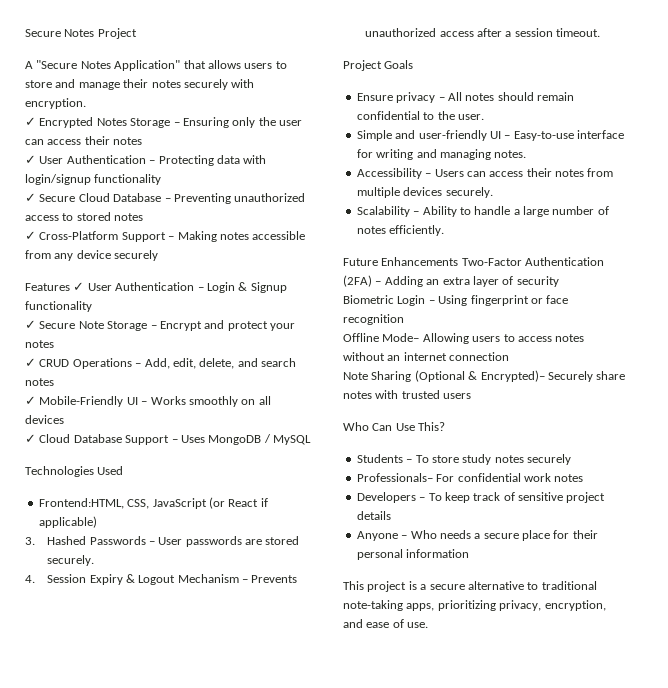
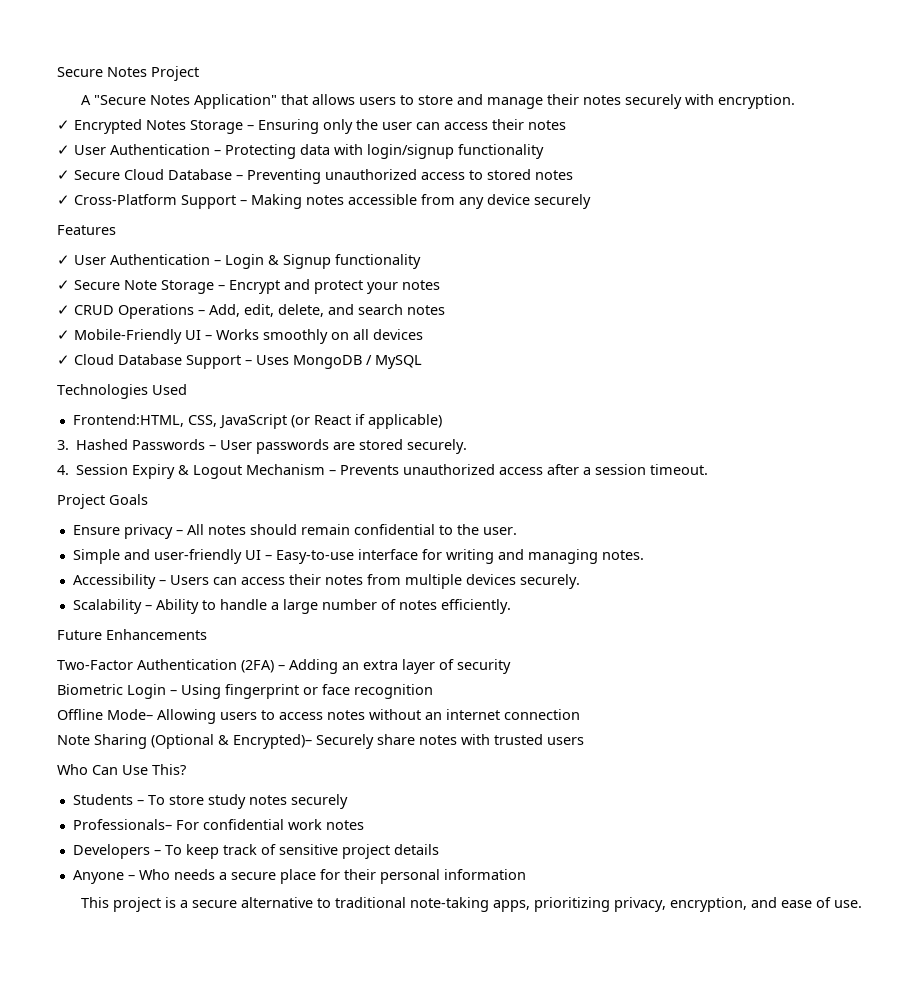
- Features ✓ User Authentication – Login & Signup functionality
+ Features
+ ✓ User Authentication – Login & Signup functionality
- Future Enhancements Two-Factor Authentication (2FA) – Adding an extra layer of security
+ Future Enhancements
+ Two-Factor Authentication (2FA) – Adding an extra layer of security

